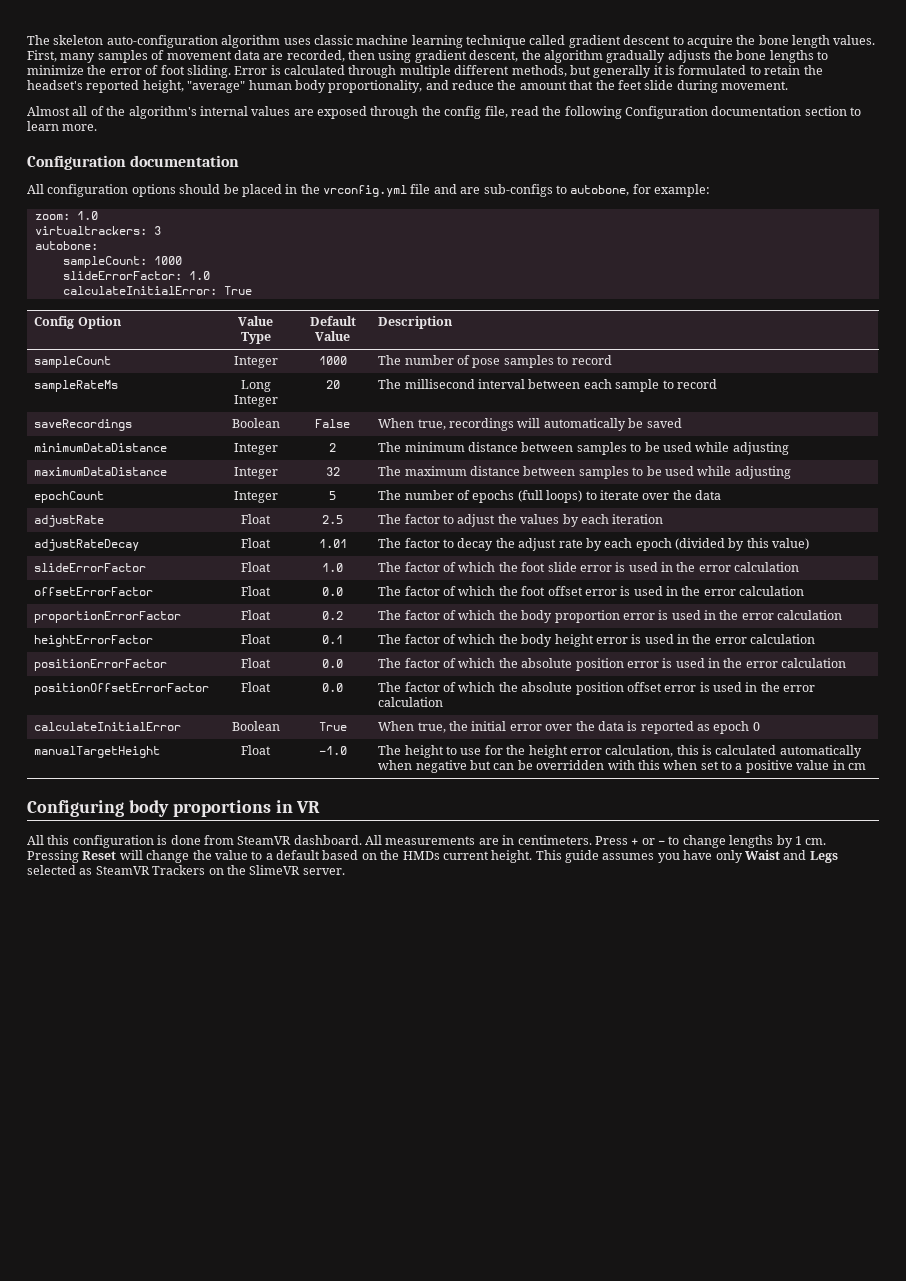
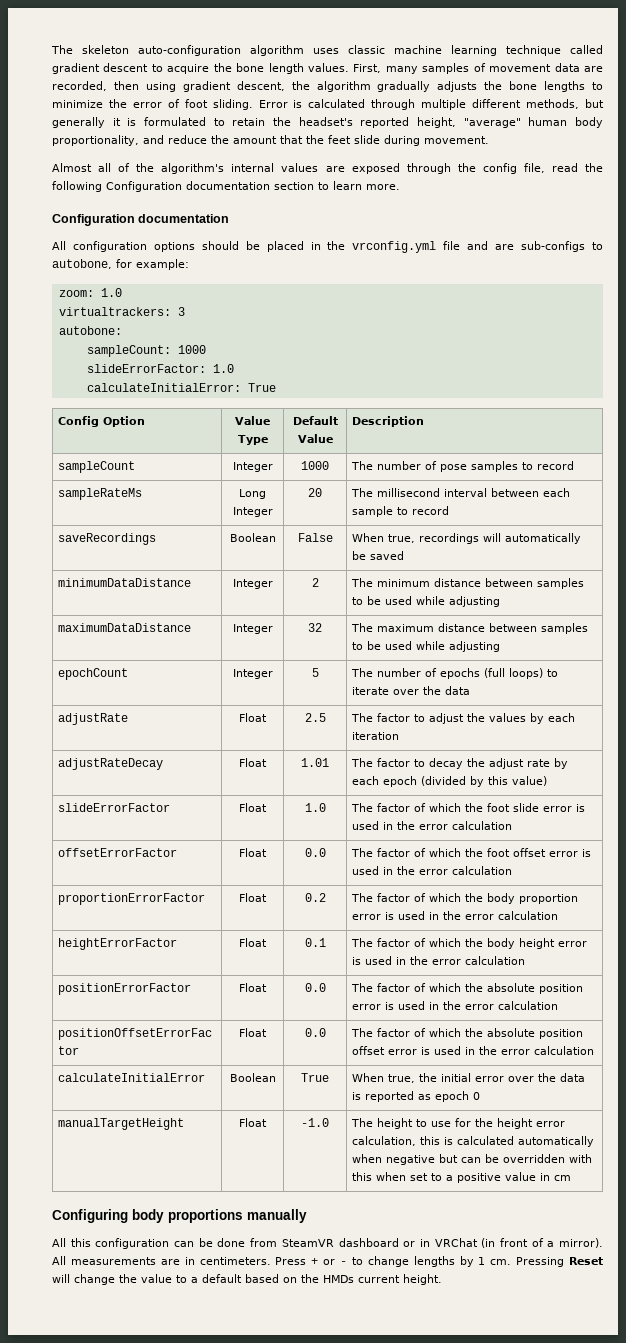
- Configuring body proportions in VR
+ Configuring body proportions manually
- All this configuration is done from SteamVR dashboard.
+ All this configuration can be done from SteamVR dashboard or in VRChat (in front of a mirror).
- This guide assumes you have only Waist and Legs selected as SteamVR Trackers on the SlimeVR server.

